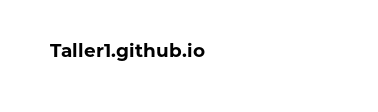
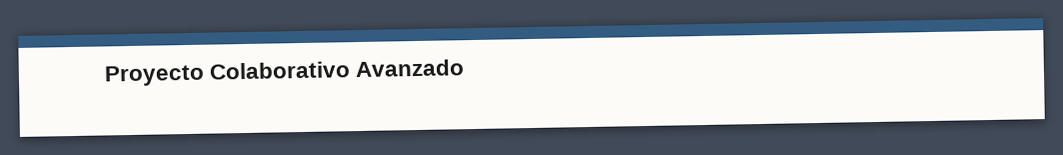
- Taller1.github.io
+ Proyecto Colaborativo Avanzado

